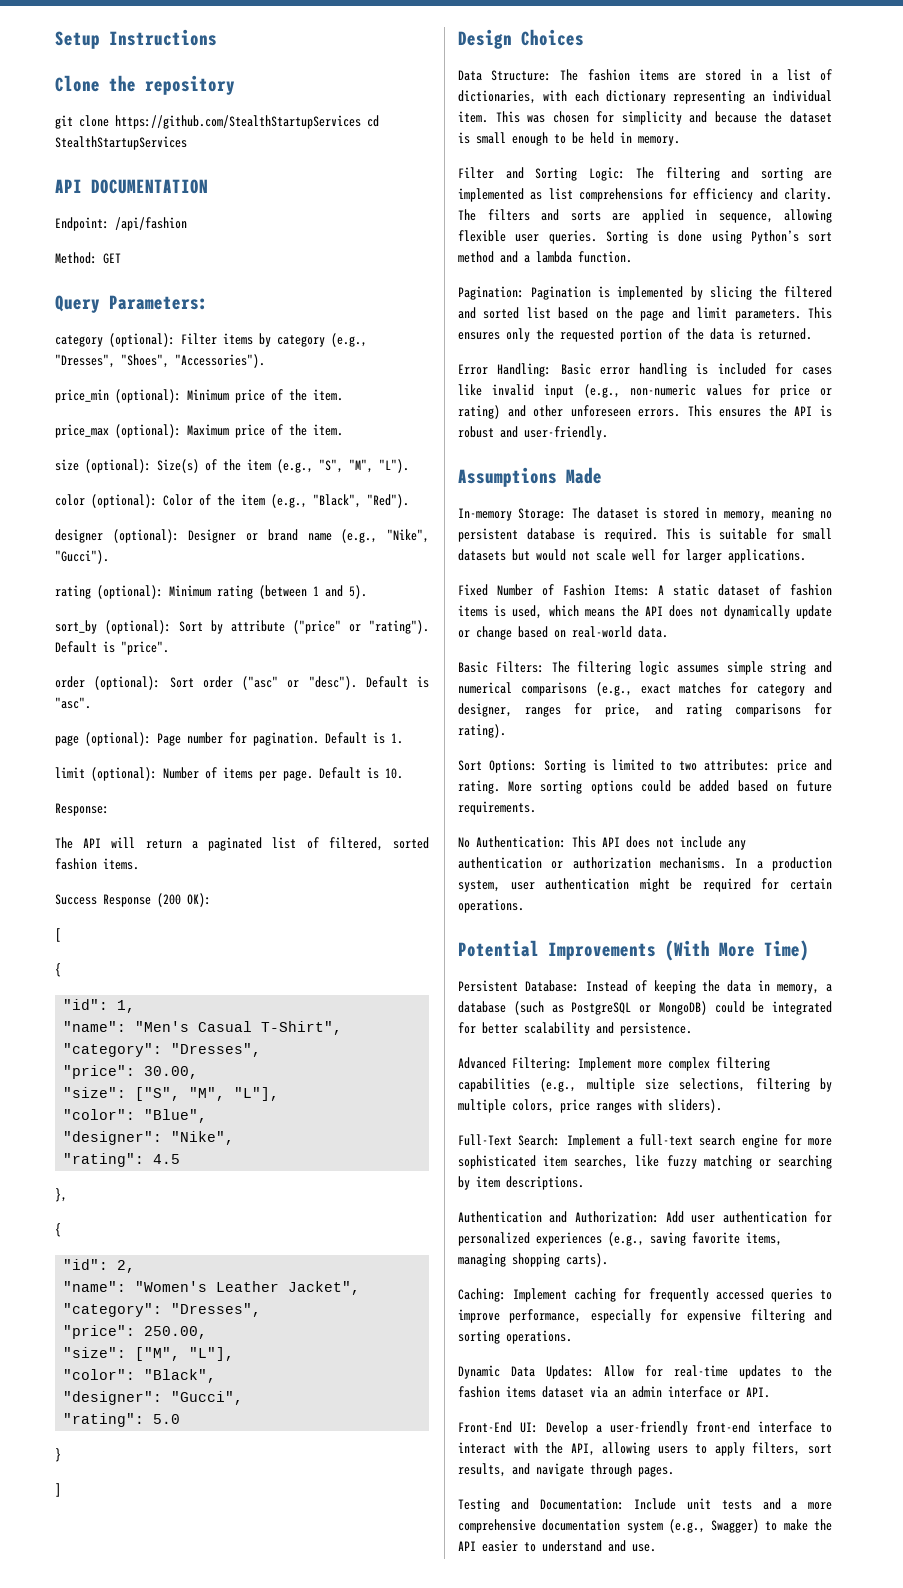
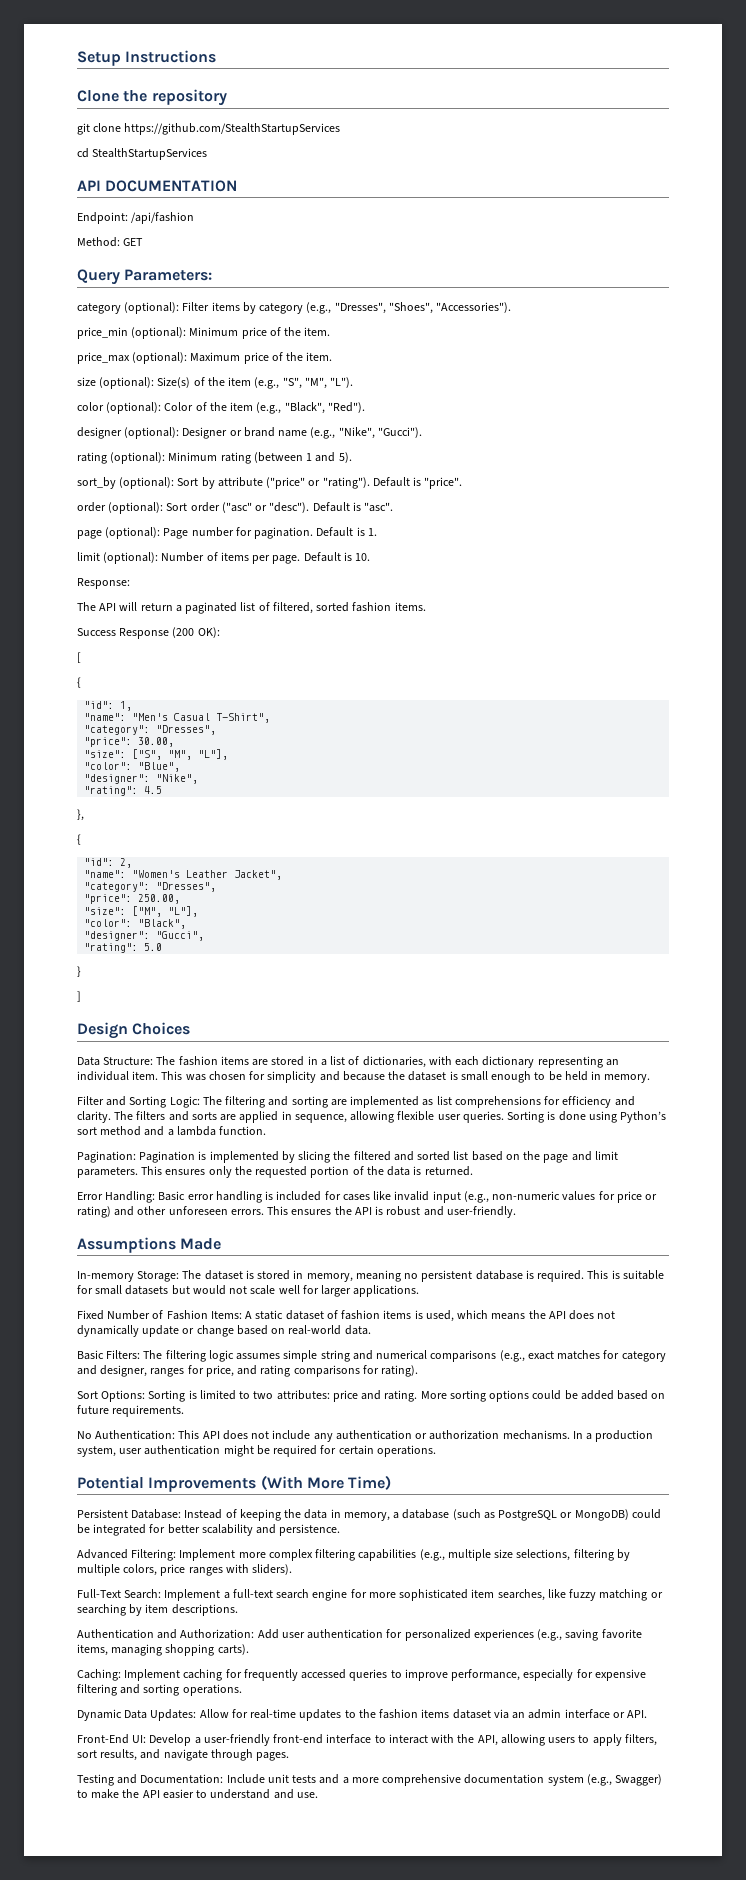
- git clone https://github.com/StealthStartupServices cd StealthStartupServices
+ git clone https://github.com/StealthStartupServices
+ cd StealthStartupServices

